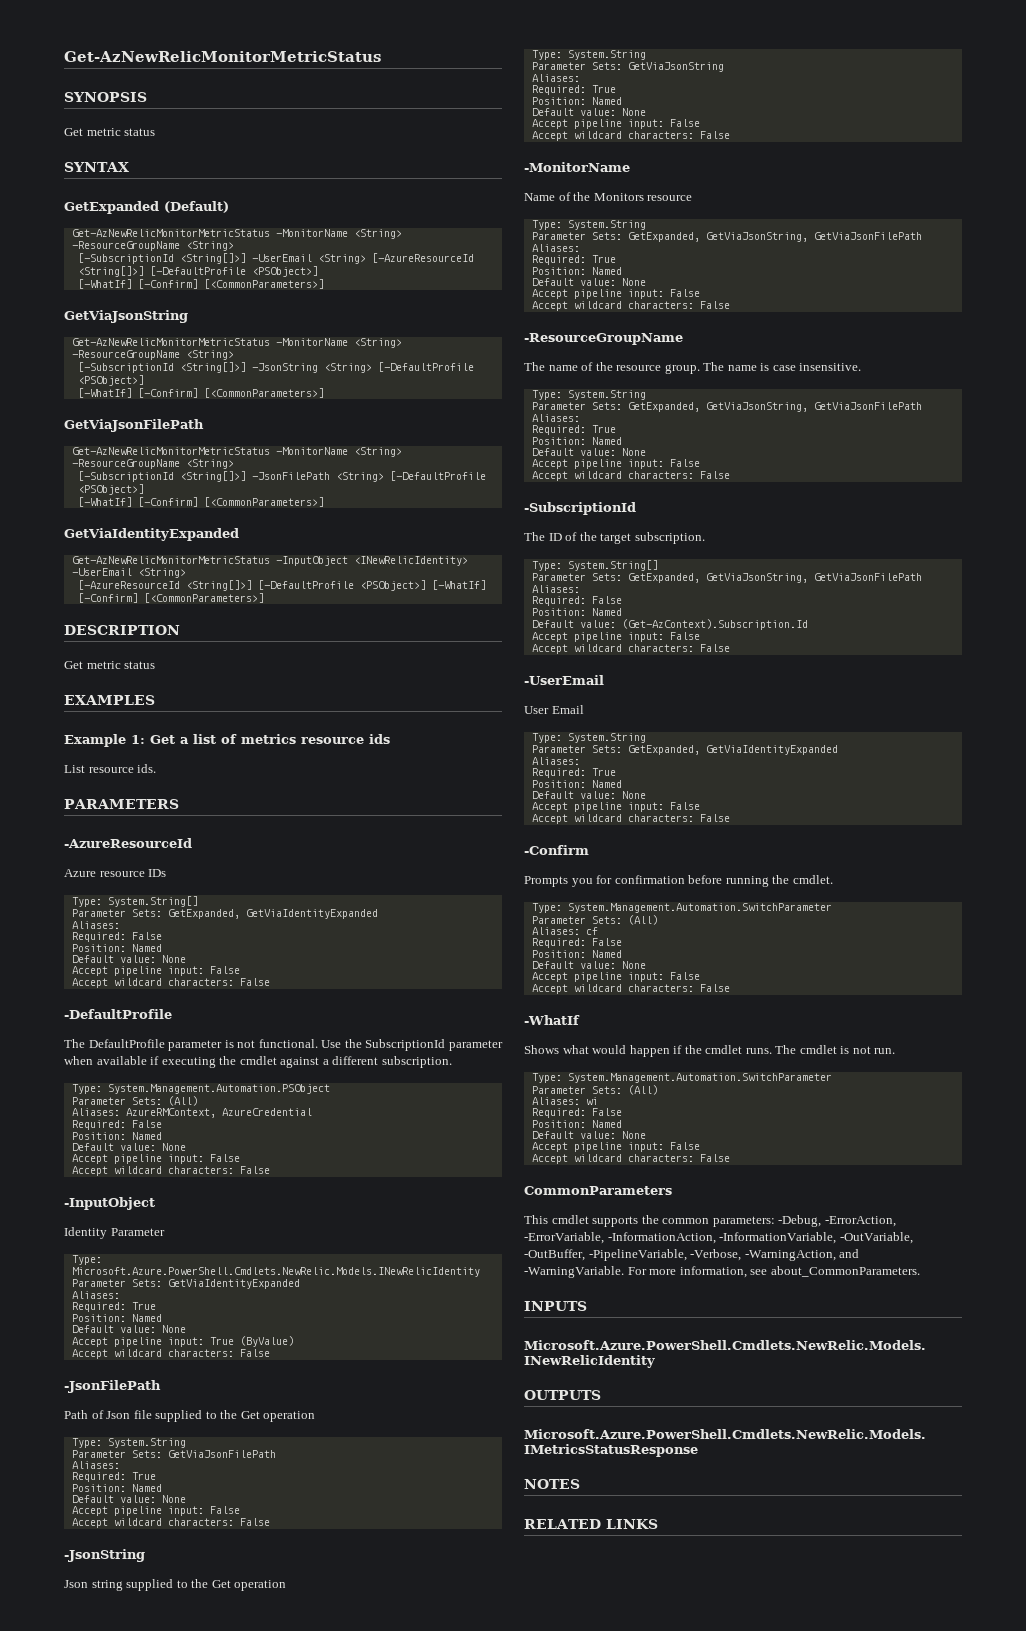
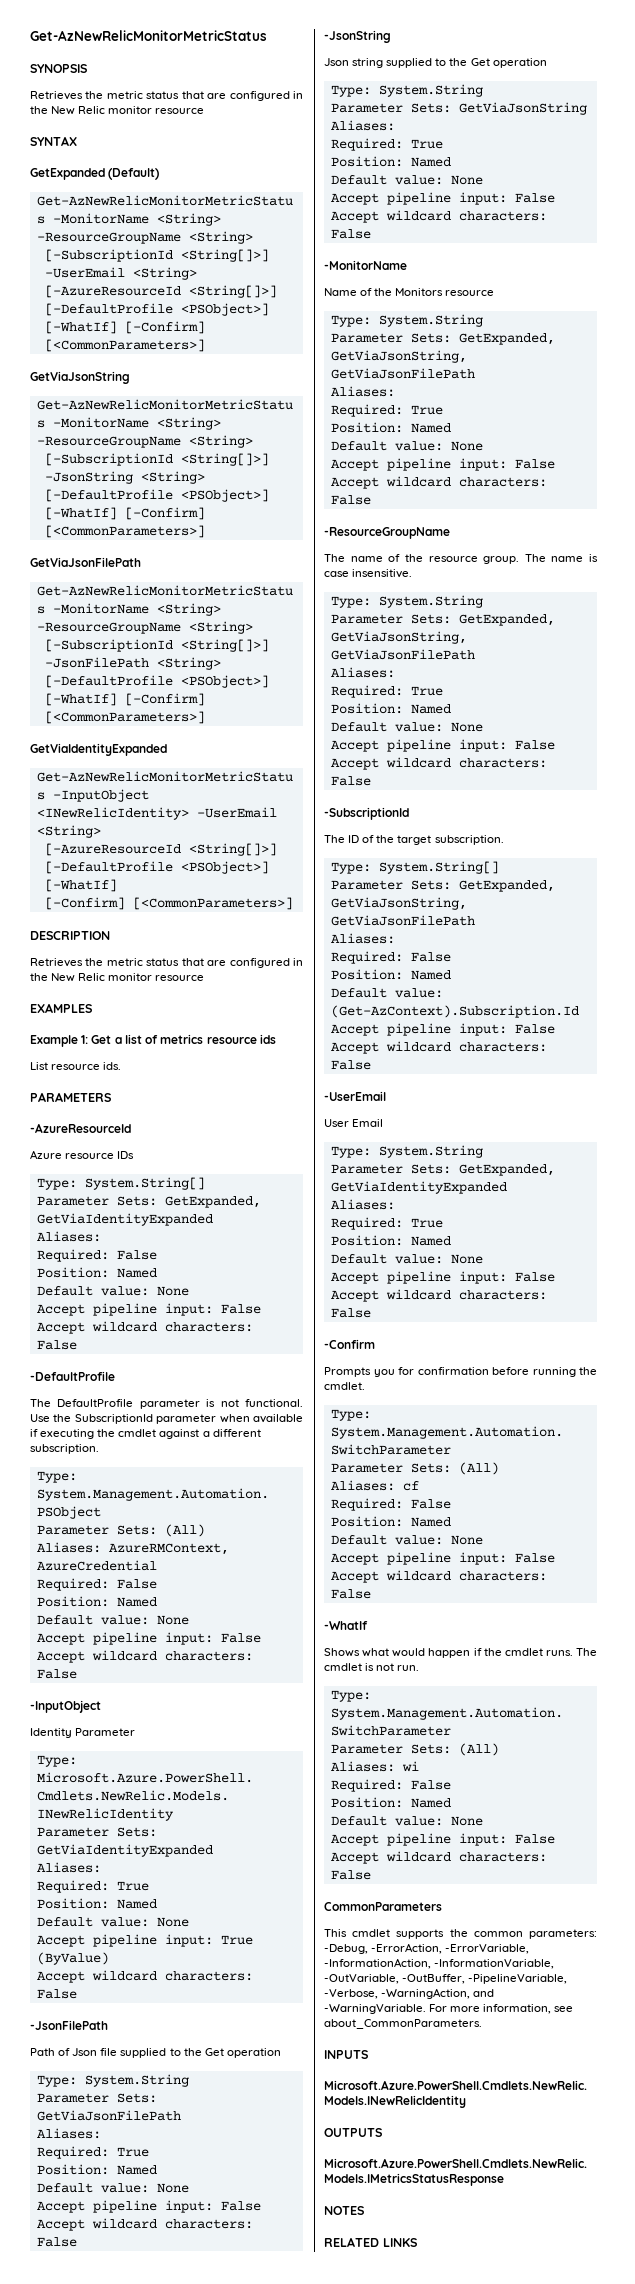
  SYNOPSIS
- Get metric status
+ Retrieves the metric status that are configured in the New Relic monitor resource
  DESCRIPTION
- Get metric status
+ Retrieves the metric status that are configured in the New Relic monitor resource

